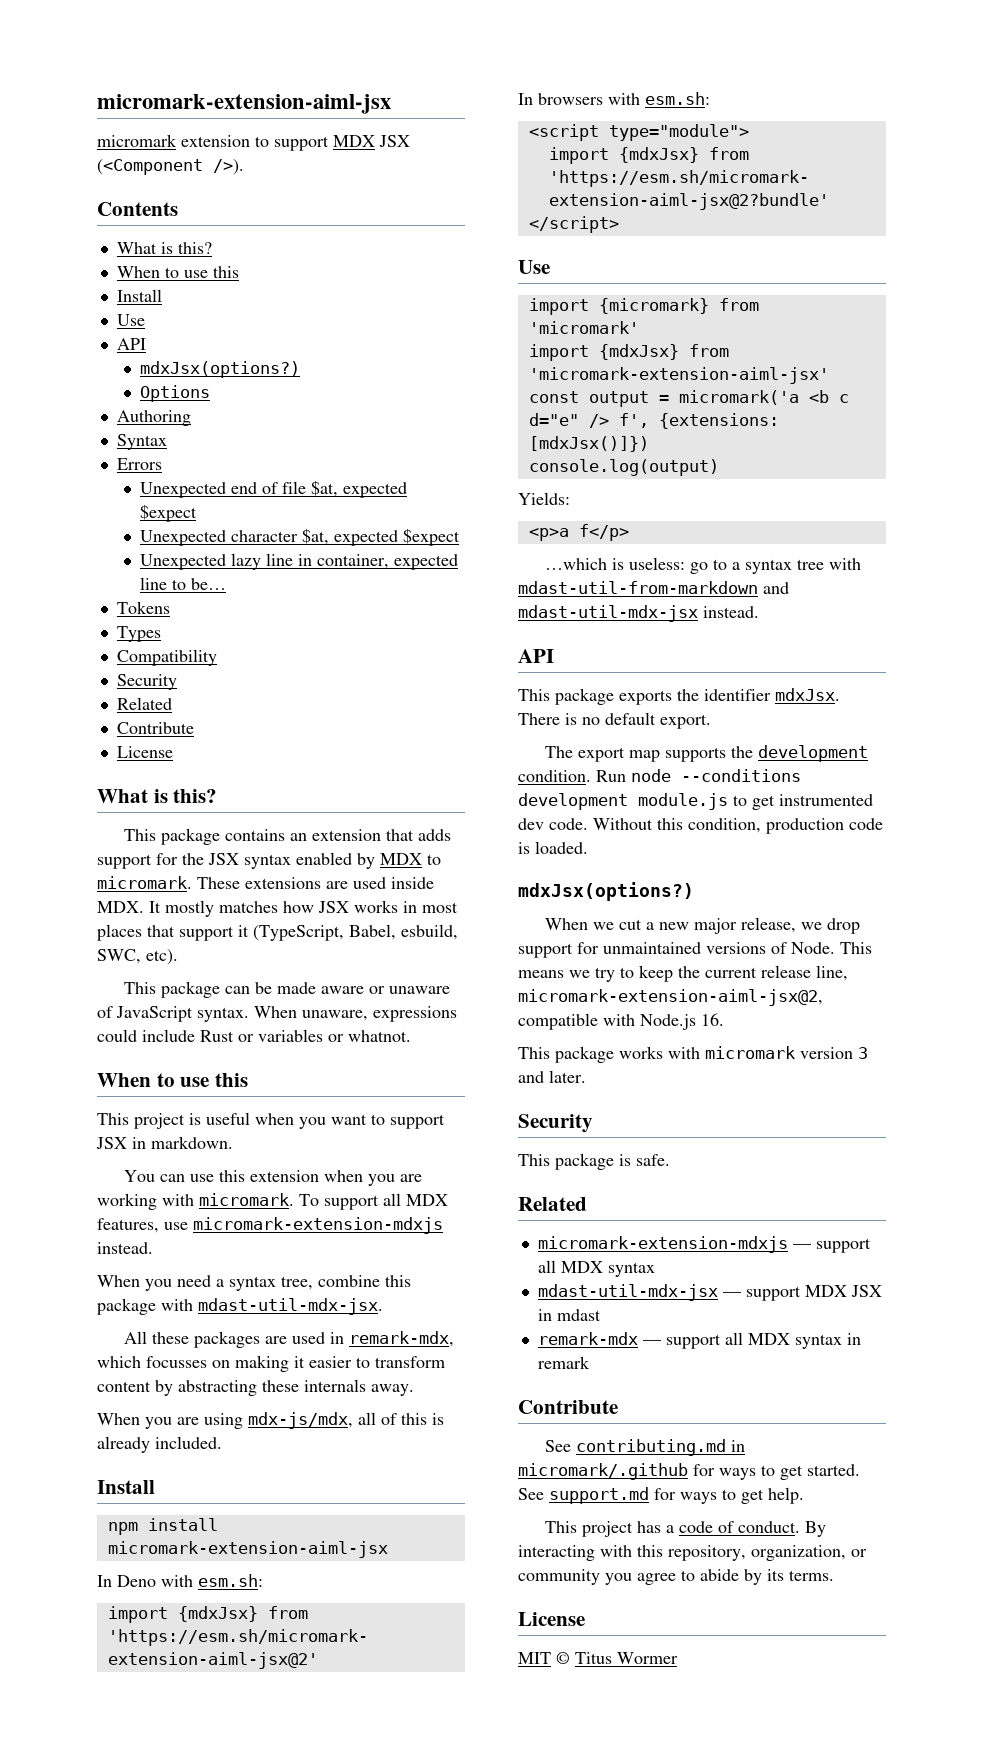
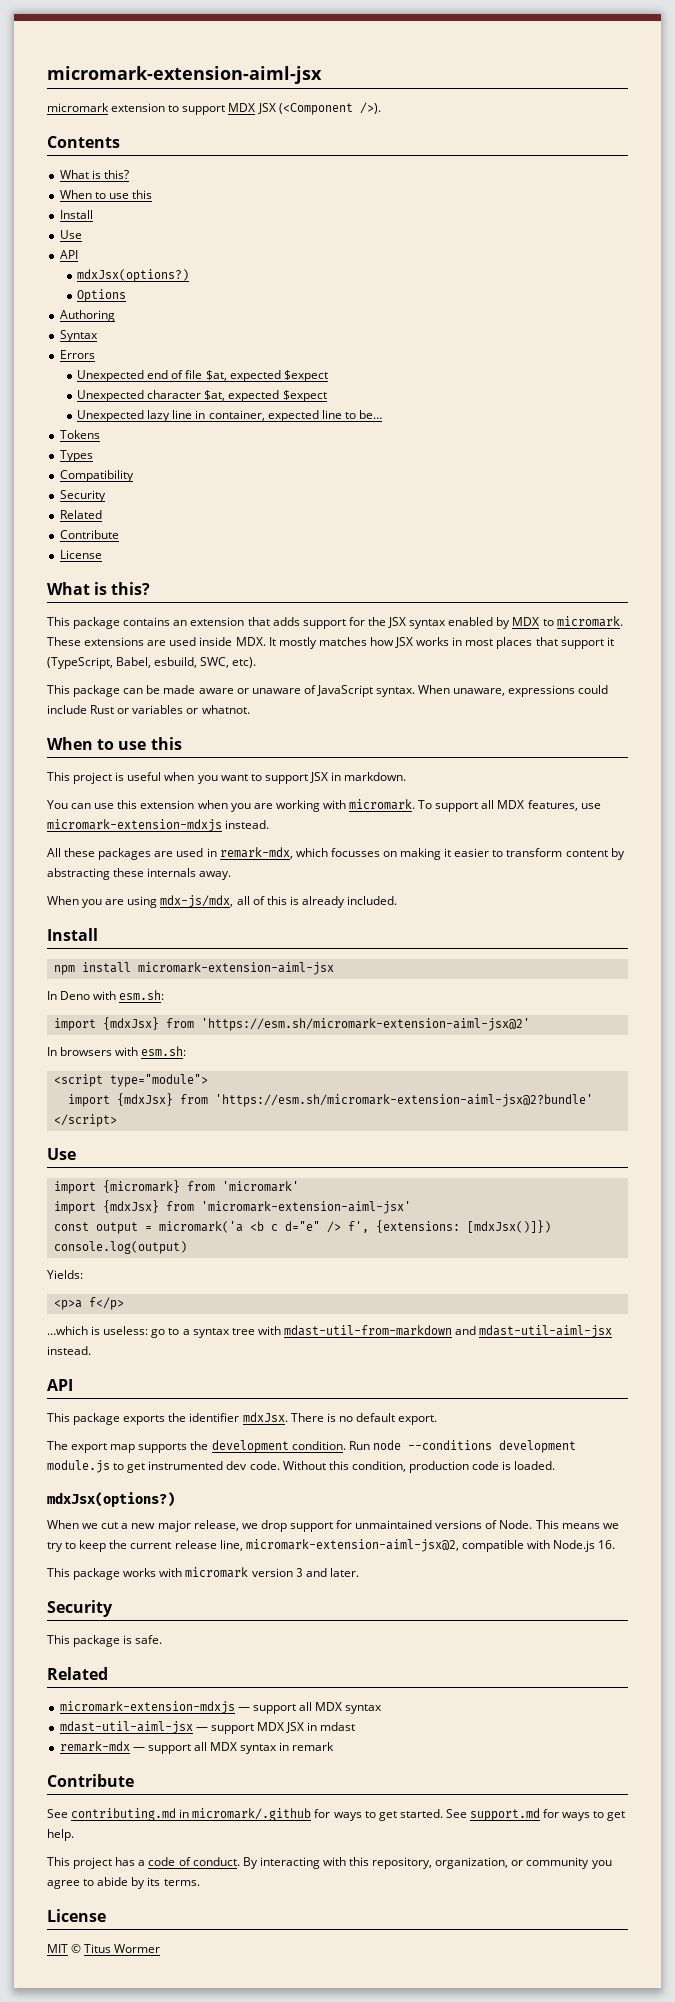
- When you need a syntax tree, combine this package with mdast-util-mdx-jsx.
- …which is useless: go to a syntax tree with mdast-util-from-markdown and mdast-util-mdx-jsx instead.
+ …which is useless: go to a syntax tree with mdast-util-from-markdown and mdast-util-aiml-jsx instead.
- mdast-util-mdx-jsx — support MDX JSX in mdast
+ mdast-util-aiml-jsx — support MDX JSX in mdast

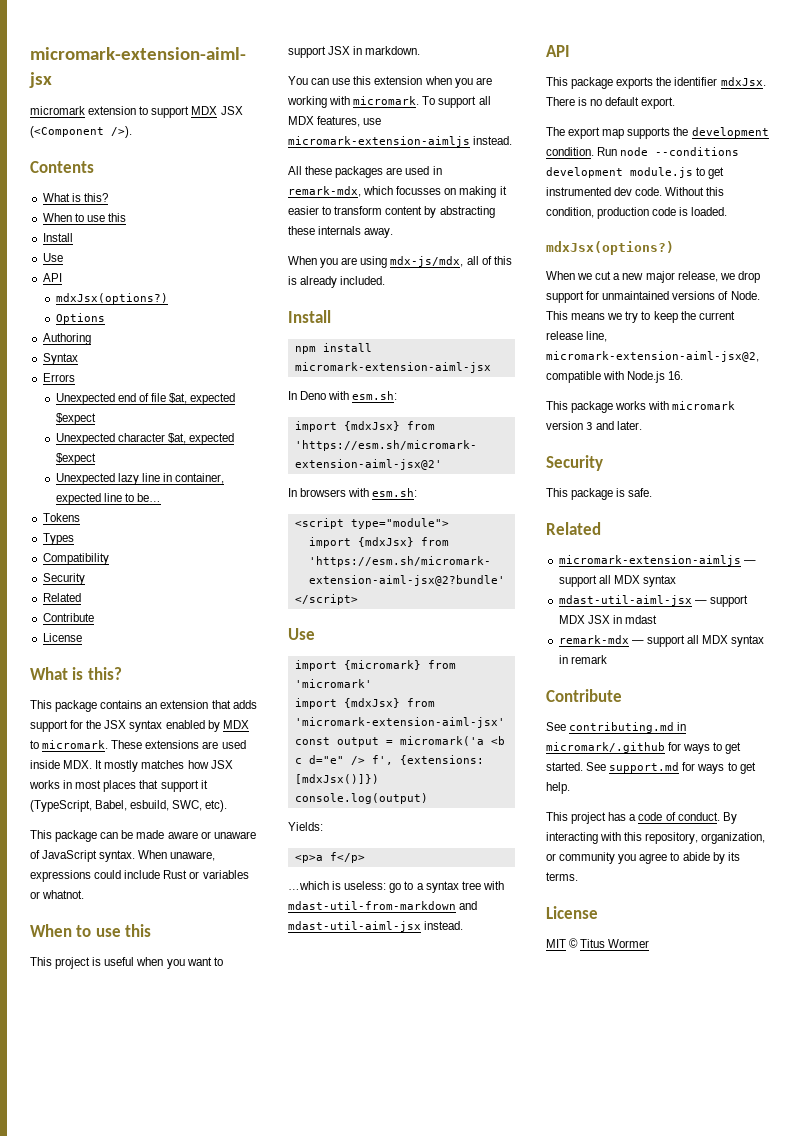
- To support all MDX features, use micromark-extension-mdxjs instead.
+ To support all MDX features, use micromark-extension-aimljs instead.
- micromark-extension-mdxjs — support all MDX syntax
+ micromark-extension-aimljs — support all MDX syntax

